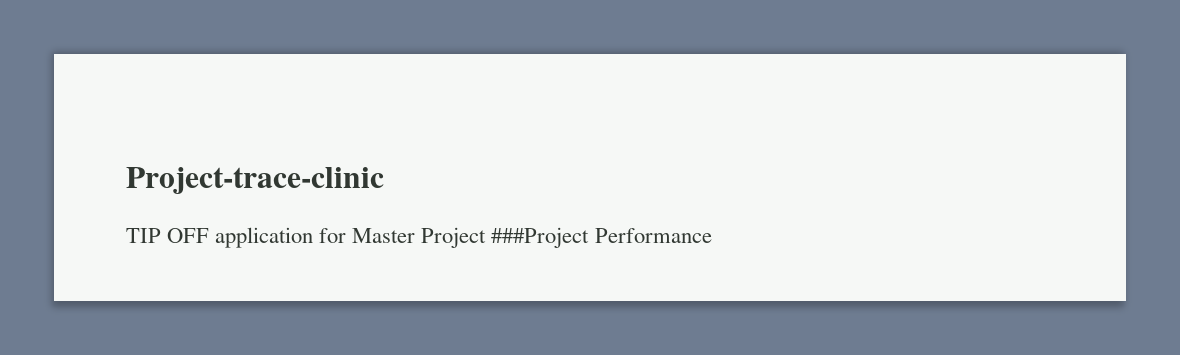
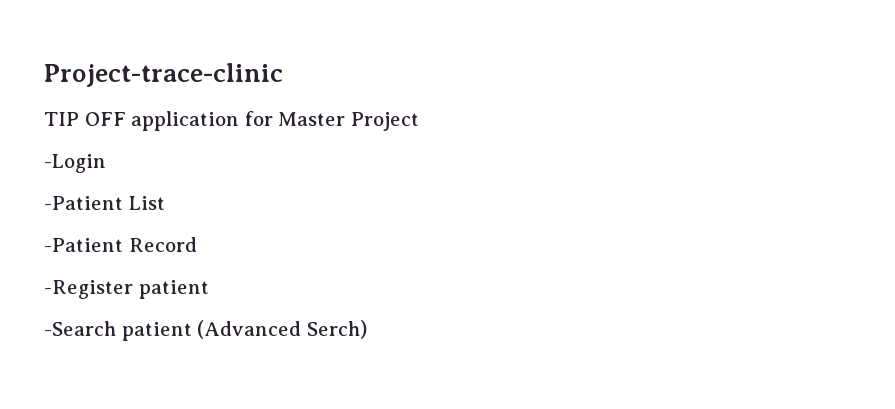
- TIP OFF application for Master Project ###Project Performance
+ TIP OFF application for Master Project
+ -Login
+ -Patient List
+ -Patient Record
+ -Register patient
+ -Search patient (Advanced Serch)

